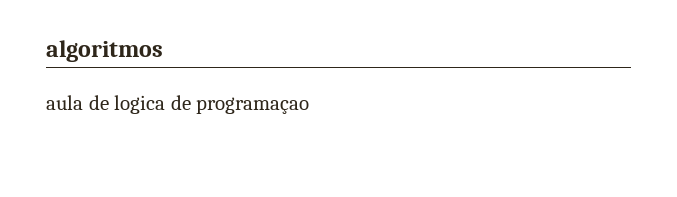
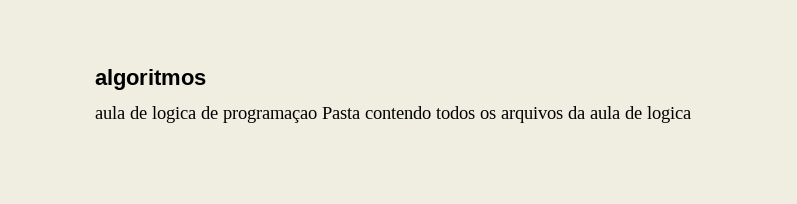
- aula de logica de programaçao
+ aula de logica de programaçao Pasta contendo todos os arquivos da aula de logica

